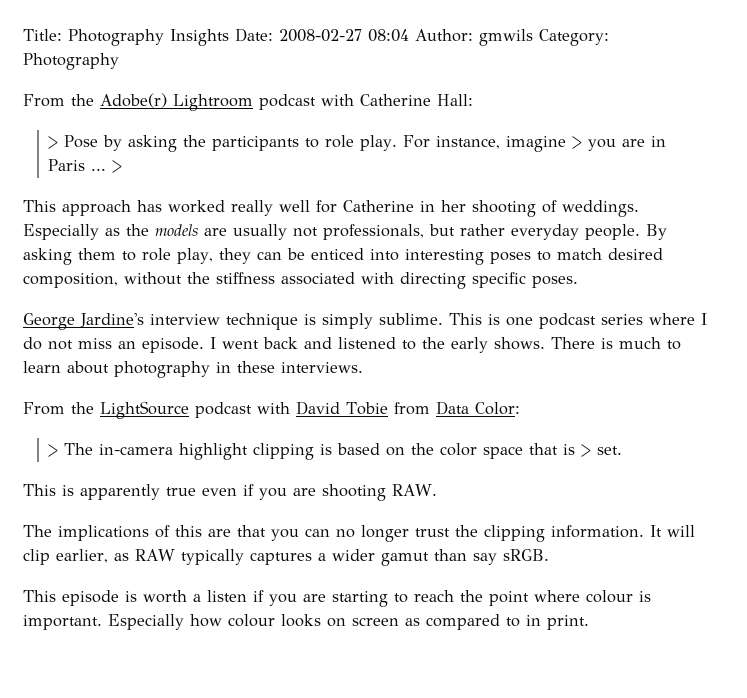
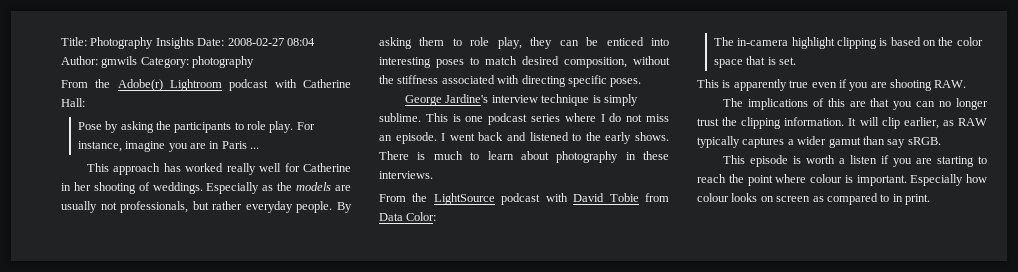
- Title: Photography Insights Date: 2008-02-27 08:04 Author: gmwils Category: Photography
+ Title: Photography Insights Date: 2008-02-27 08:04 Author: gmwils Category: photography
- > Pose by asking the participants to role play.
+ Pose by asking the participants to role play.
- For instance, imagine > you are in Paris ... >
+ For instance, imagine you are in Paris ...
- > The in-camera highlight clipping is based on the color space that is > set.
+ The in-camera highlight clipping is based on the color space that is set.

